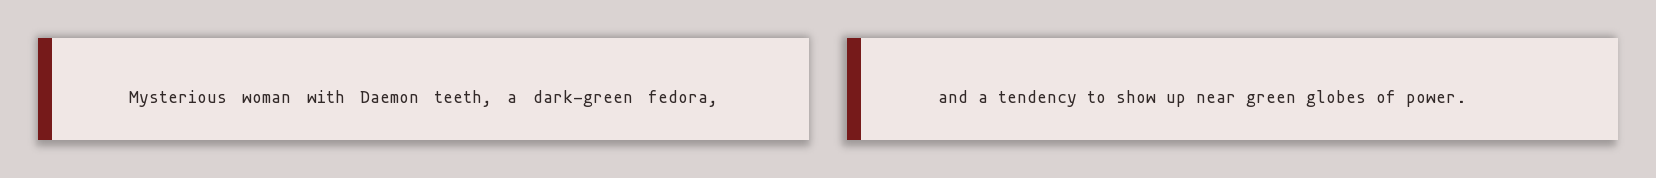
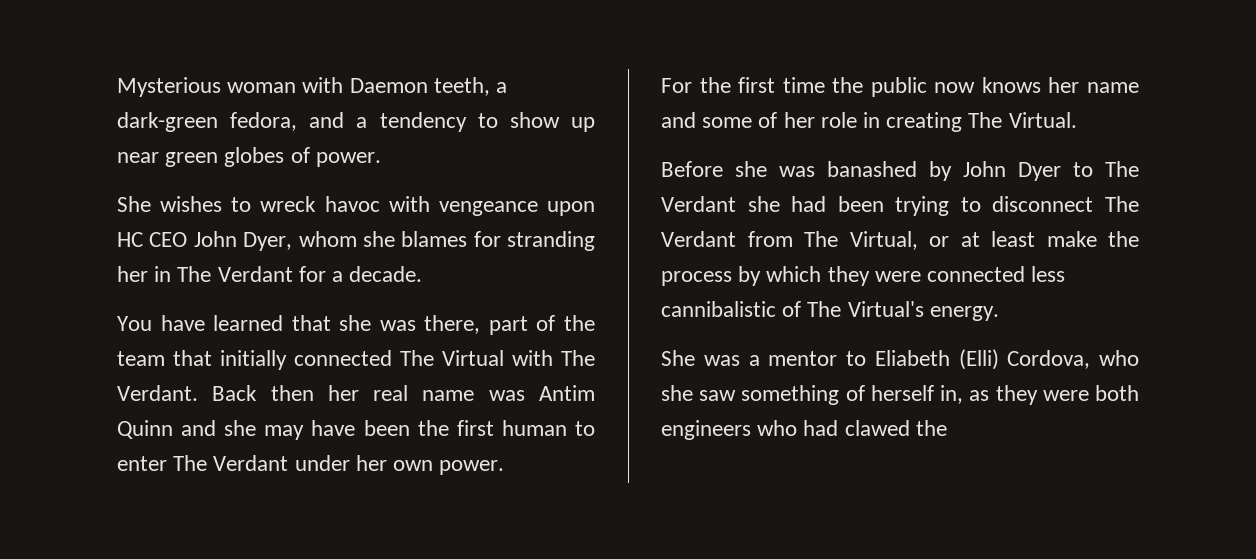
+ She wishes to wreck havoc with vengeance upon HC CEO John Dyer, whom she blames for stranding her in The Verdant for a decade.
+ You have learned that she was there, part of the team that initially connected The Virtual with The Verdant. Back then her real name was Antim Quinn and she may have been the first human to enter The Verdant under her own power.
+ For the first time the public now knows her name and some of her role in creating The Virtual.
+ Before she was banashed by John Dyer to The Verdant she had been trying to disconnect The Verdant from The Virtual, or at least make the process by which they were connected less cannibalistic of The Virtual's energy.
+ She was a mentor to Eliabeth (Elli) Cordova, who she saw something of herself in, as they were both engineers who had clawed the

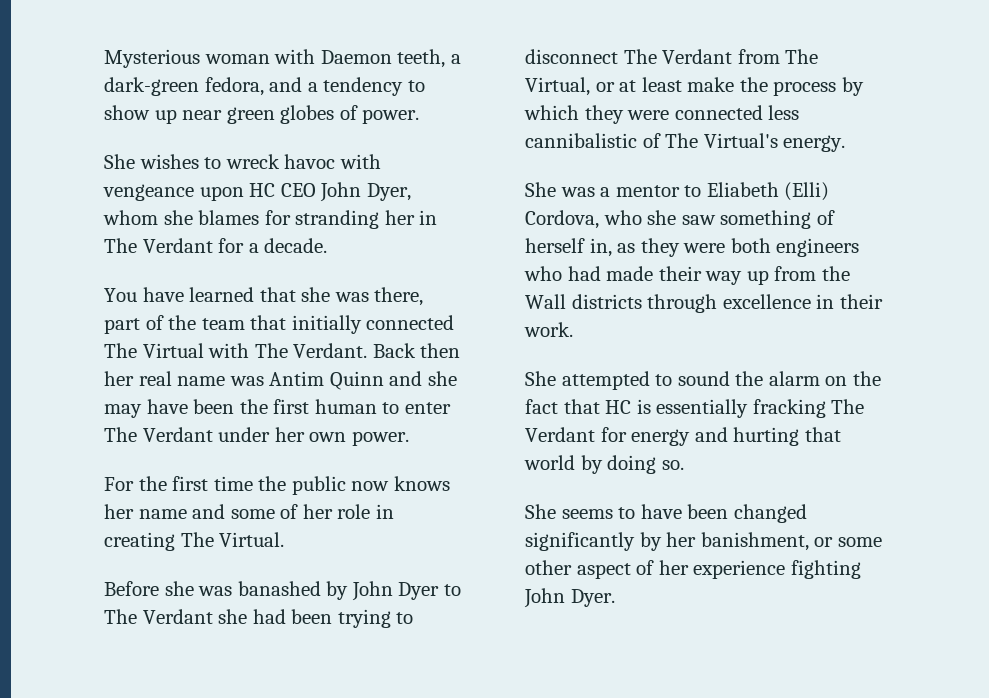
- She was a mentor to Eliabeth (Elli) Cordova, who she saw something of herself in, as they were both engineers who had clawed the
+ She was a mentor to Eliabeth (Elli) Cordova, who she saw something of herself in, as they were both engineers who had made their way up from the Wall districts through excellence in their work.
+ She attempted to sound the alarm on the fact that HC is essentially fracking The Verdant for energy and hurting that world by doing so.
+ She seems to have been changed significantly by her banishment, or some other aspect of her experience fighting John Dyer.

